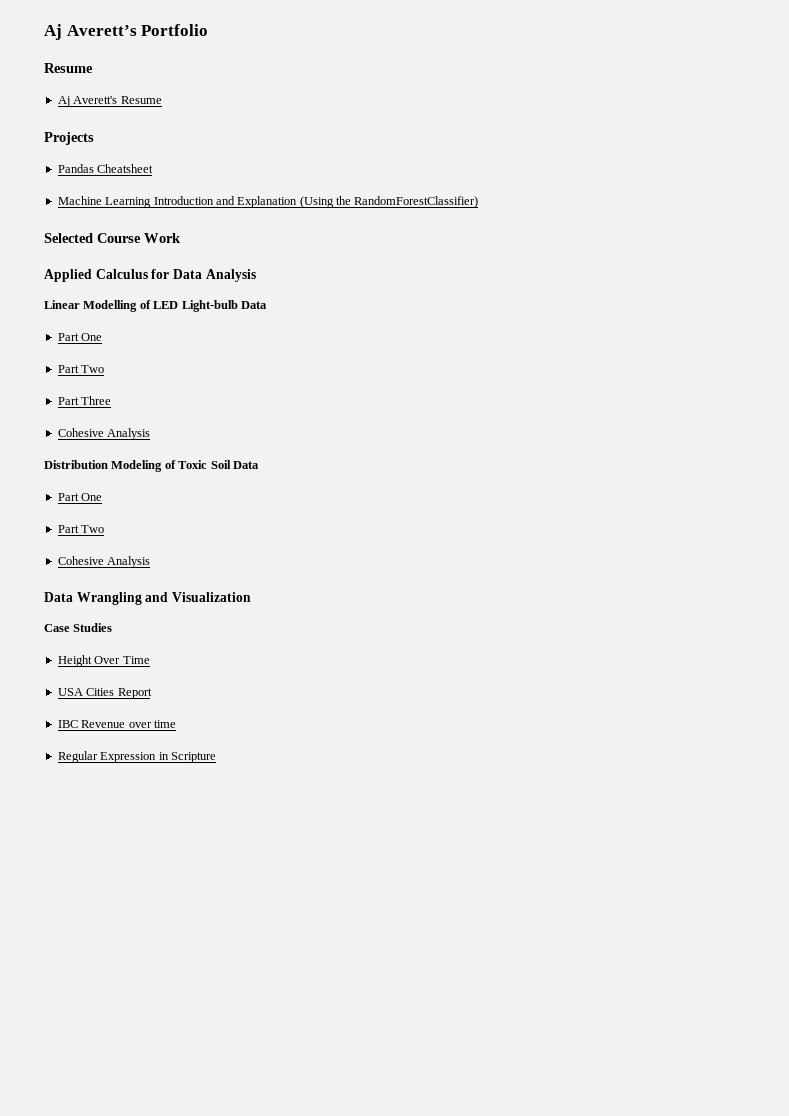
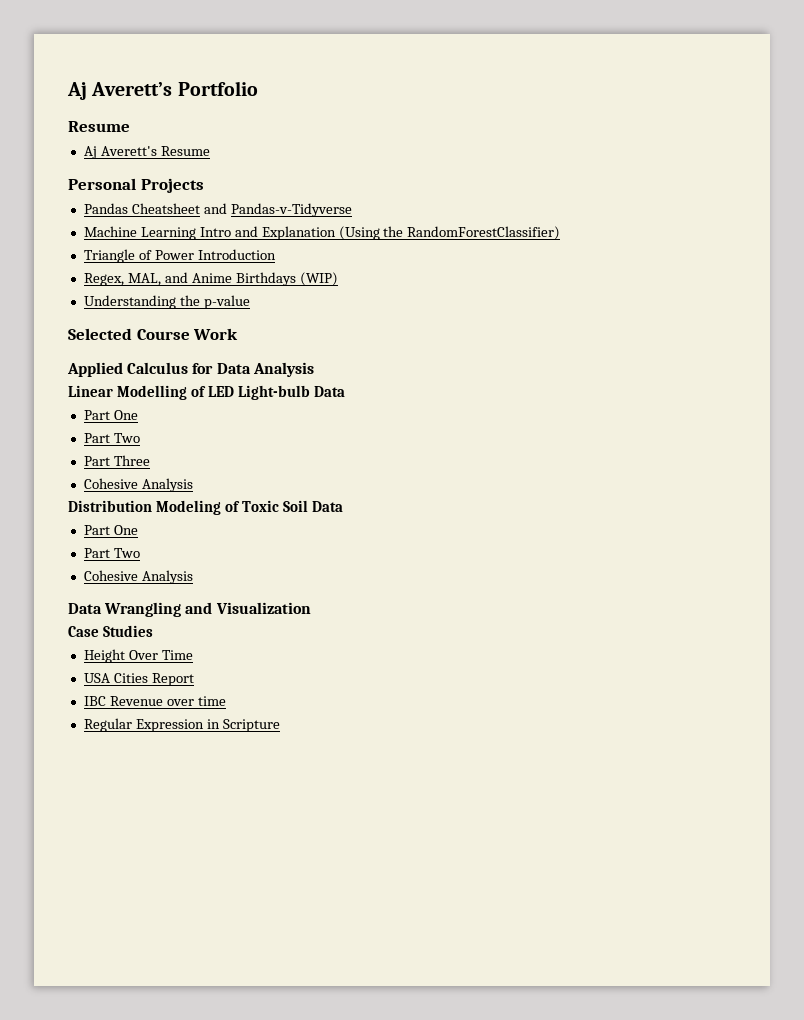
- Projects
+ Personal Projects
- Pandas Cheatsheet
+ Pandas Cheatsheet and Pandas-v-Tidyverse
- Machine Learning Introduction and Explanation (Using the RandomForestClassifier)
+ Machine Learning Intro and Explanation (Using the RandomForestClassifier)
+ Triangle of Power Introduction
+ Regex, MAL, and Anime Birthdays (WIP)
+ Understanding the p-value

